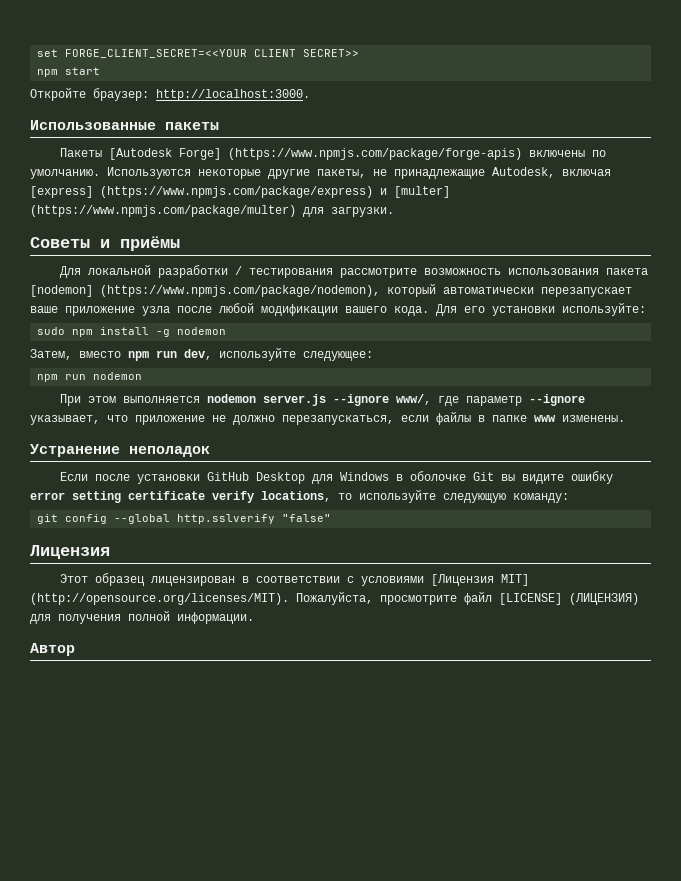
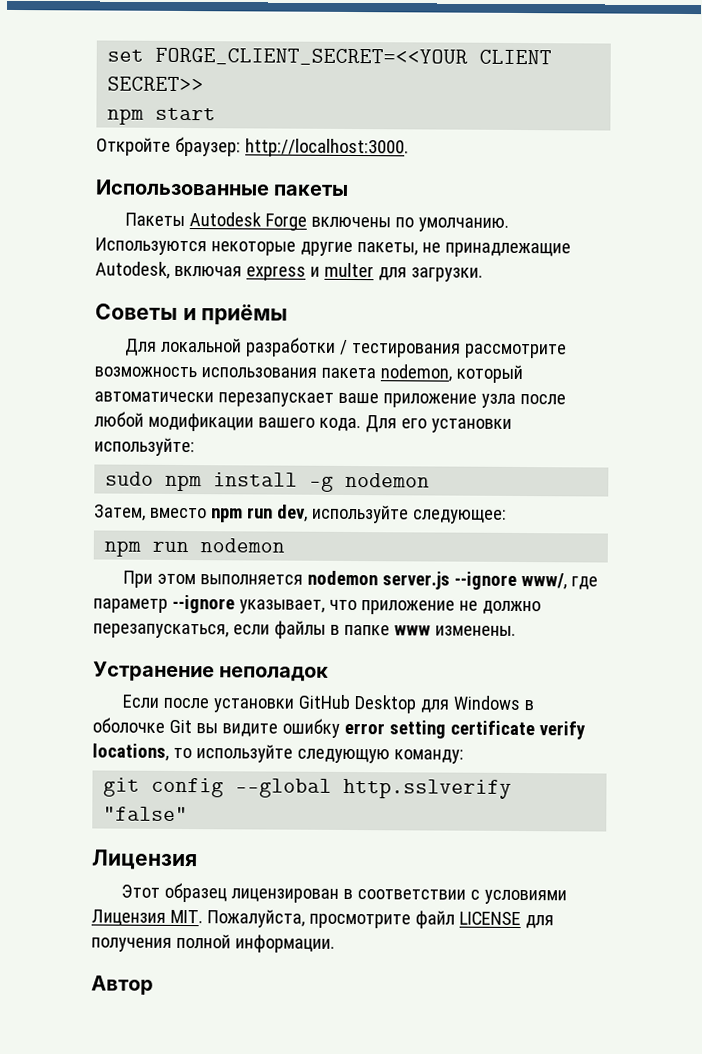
- Пакеты [Autodesk Forge] (https://www.npmjs.com/package/forge-apis) включены по умолчанию.
+ Пакеты Autodesk Forge включены по умолчанию.
- Используются некоторые другие пакеты, не принадлежащие Autodesk, включая [express] (https://www.npmjs.com/package/express) и [multer] (https://www.npmjs.com/package/multer) для загрузки.
+ Используются некоторые другие пакеты, не принадлежащие Autodesk, включая express и multer для загрузки.
- Для локальной разработки / тестирования рассмотрите возможность использования пакета [nodemon] (https://www.npmjs.com/package/nodemon), который автоматически перезапускает ваше приложение узла после любой модификации вашего кода.
+ Для локальной разработки / тестирования рассмотрите возможность использования пакета nodemon, который автоматически перезапускает ваше приложение узла после любой модификации вашего кода.
- Этот образец лицензирован в соответствии с условиями [Лицензия MIT] (http://opensource.org/licenses/MIT). Пожалуйста, просмотрите файл [LICENSE] (ЛИЦЕНЗИЯ) для получения полной информации.
+ Этот образец лицензирован в соответствии с условиями Лицензия MIT. Пожалуйста, просмотрите файл LICENSE для получения полной информации.

